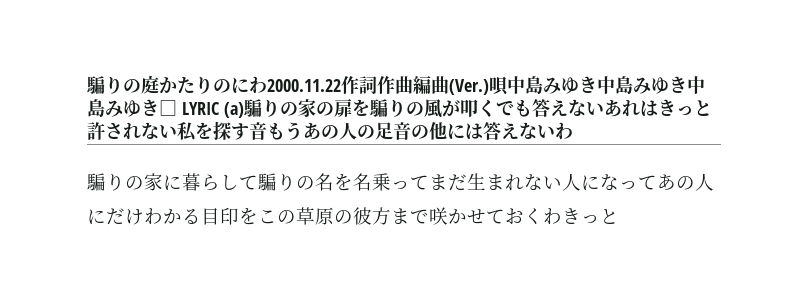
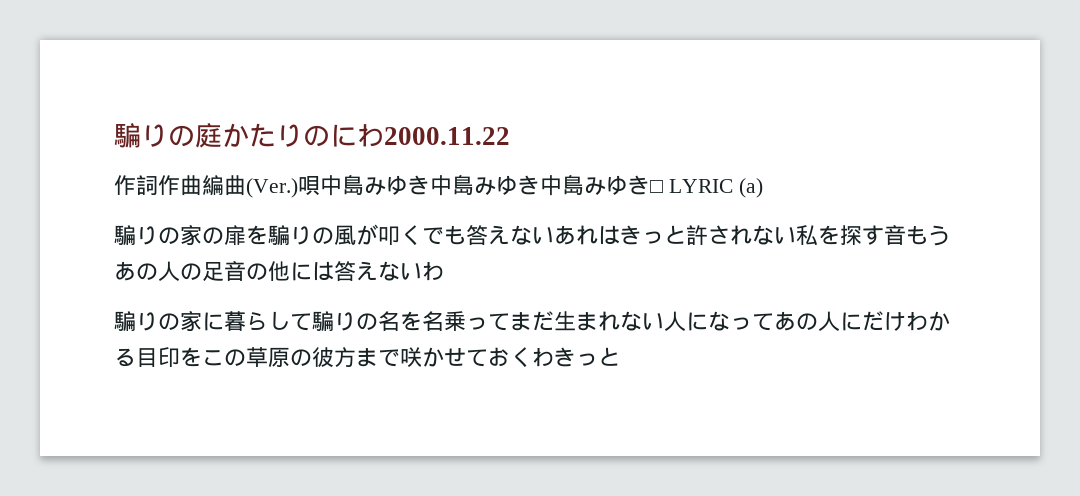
- 騙りの庭かたりのにわ2000.11.22作詞作曲編曲(Ver.)唄中島みゆき中島みゆき中島みゆき□ LYRIC (a)騙りの家の扉を騙りの風が叩くでも答えないあれはきっと許されない私を探す音もうあの人の足音の他には答えないわ
+ 騙りの庭かたりのにわ2000.11.22
+ 作詞作曲編曲(Ver.)唄中島みゆき中島みゆき中島みゆき□ LYRIC (a)
+ 騙りの家の扉を騙りの風が叩くでも答えないあれはきっと許されない私を探す音もうあの人の足音の他には答えないわ

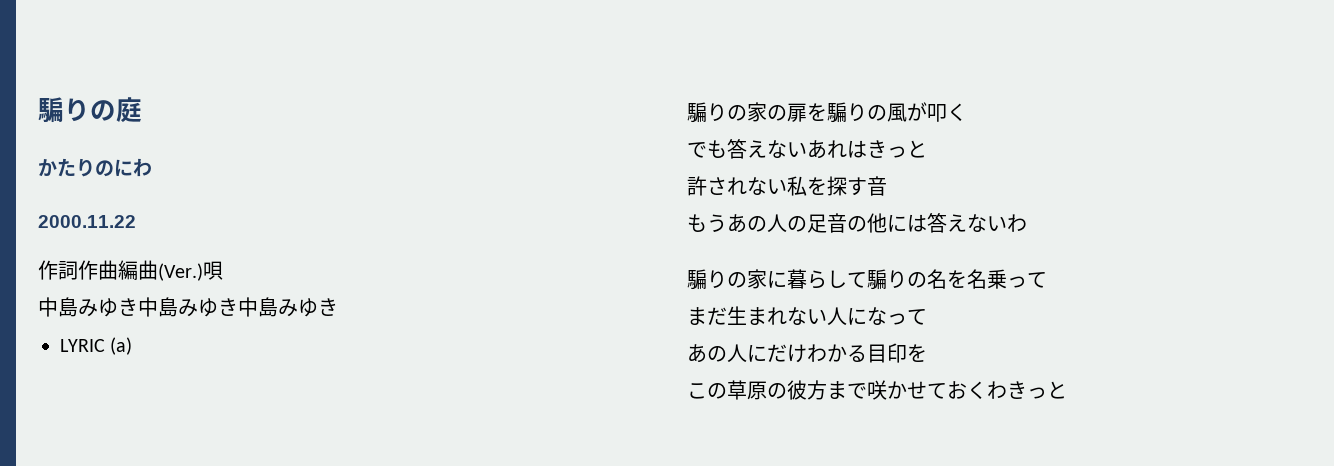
- 騙りの庭かたりのにわ2000.11.22
+ 騙りの庭
+ かたりのにわ
+ 2000.11.22
- 作詞作曲編曲(Ver.)唄中島みゆき中島みゆき中島みゆき□ LYRIC (a)
+ 作詞作曲編曲(Ver.)唄
+ 中島みゆき中島みゆき中島みゆき
+ LYRIC (a)
- 騙りの家の扉を騙りの風が叩くでも答えないあれはきっと許されない私を探す音もうあの人の足音の他には答えないわ
+ 騙りの家の扉を騙りの風が叩く
+ でも答えないあれはきっと
+ 許されない私を探す音
+ もうあの人の足音の他には答えないわ
- 騙りの家に暮らして騙りの名を名乗ってまだ生まれない人になってあの人にだけわかる目印をこの草原の彼方まで咲かせておくわきっと
+ 騙りの家に暮らして騙りの名を名乗って
+ まだ生まれない人になって
+ あの人にだけわかる目印を
+ この草原の彼方まで咲かせておくわきっと

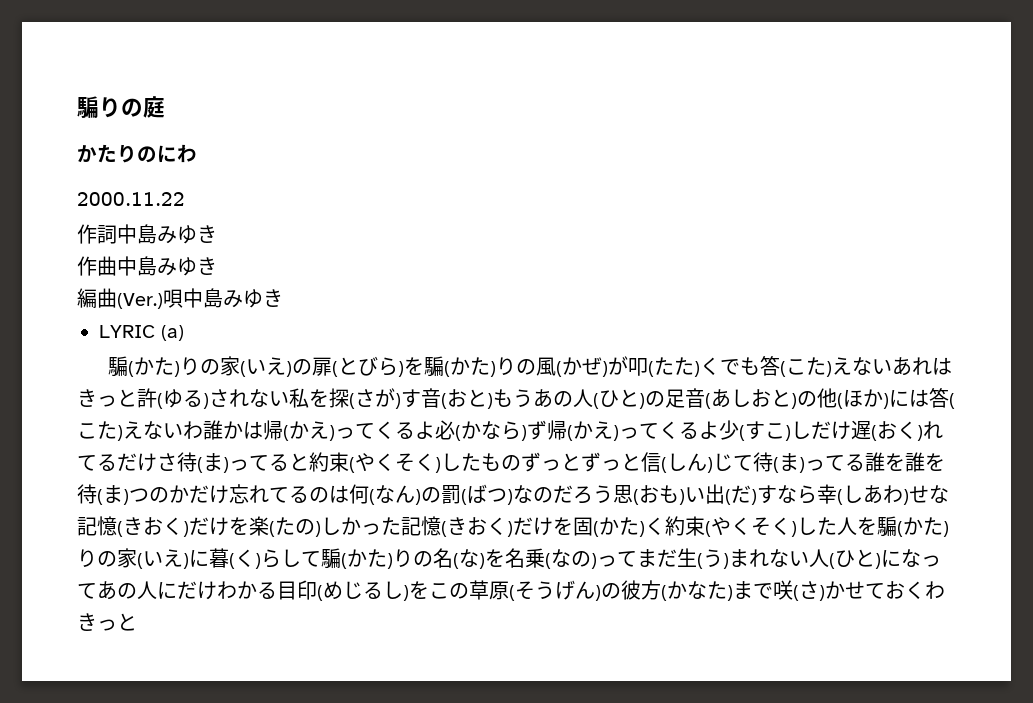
- 作詞作曲編曲(Ver.)唄
- 中島みゆき中島みゆき中島みゆき
+ 作詞中島みゆき
+ 作曲中島みゆき
+ 編曲(Ver.)唄中島みゆき
- 騙りの家の扉を騙りの風が叩く
- でも答えないあれはきっと
- 許されない私を探す音
- もうあの人の足音の他には答えないわ
- 騙りの家に暮らして騙りの名を名乗って
- まだ生まれない人になって
- あの人にだけわかる目印を
- この草原の彼方まで咲かせておくわきっと
+ 騙(かた)りの家(いえ)の扉(とびら)を騙(かた)りの風(かぜ)が叩(たた)くでも答(こた)えないあれはきっと許(ゆる)されない私を探(さが)す音(おと)もうあの人(ひと)の足音(あしおと)の他(ほか)には答(こた)えないわ誰かは帰(かえ)ってくるよ必(かなら)ず帰(かえ)ってくるよ少(すこ)しだけ遅(おく)れてるだけさ待(ま)ってると約束(やくそく)したものずっとずっと信(しん)じて待(ま)ってる誰を誰を待(ま)つのかだけ忘れてるのは何(なん)の罰(ばつ)なのだろう思(おも)い出(だ)すなら幸(しあわ)せな記憶(きおく)だけを楽(たの)しかった記憶(きおく)だけを固(かた)く約束(やくそく)した人を騙(かた)りの家(いえ)に暮(く)らして騙(かた)りの名(な)を名乗(なの)ってまだ生(う)まれない人(ひと)になってあの人にだけわかる目印(めじるし)をこの草原(そうげん)の彼方(かなた)まで咲(さ)かせておくわきっと

